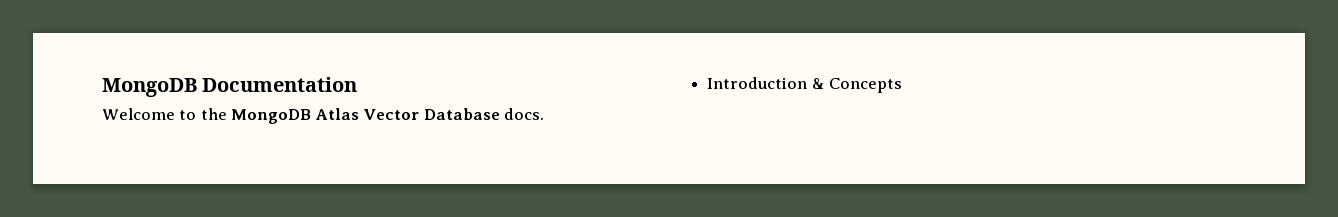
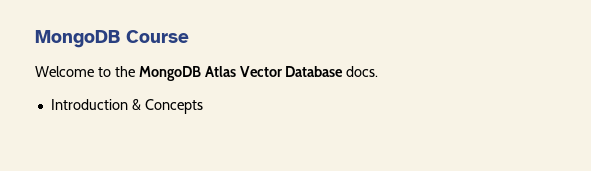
- MongoDB Documentation
+ MongoDB Course

